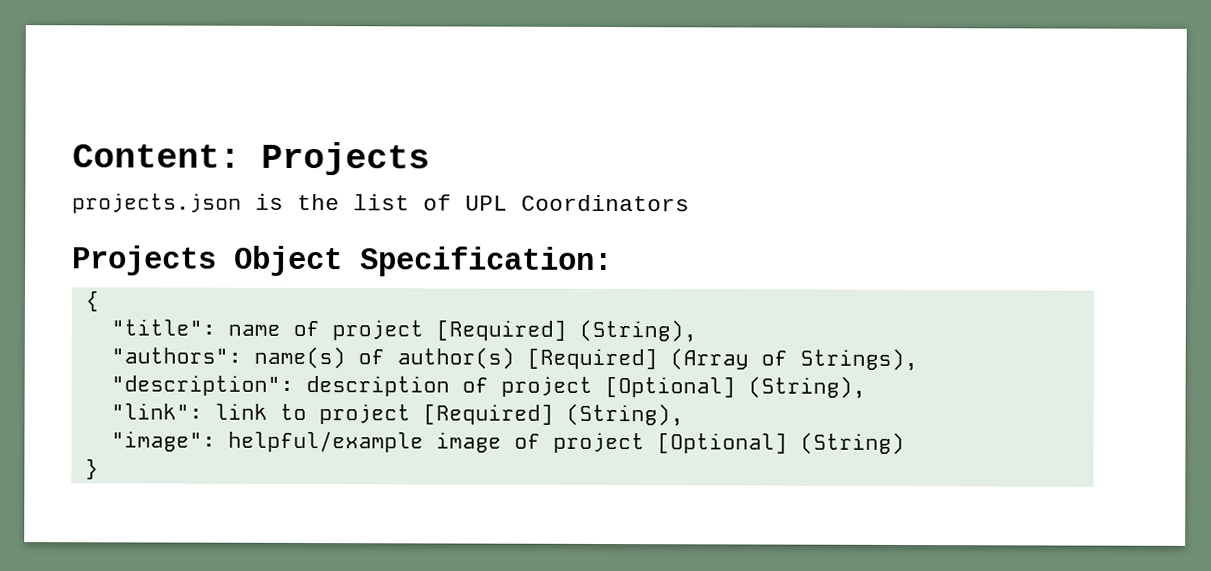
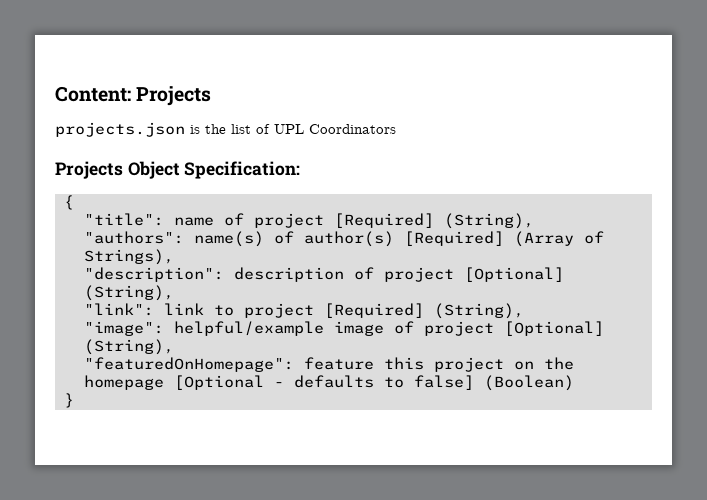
- "image": helpful/example image of project [Optional] (String)
+ "image": helpful/example image of project [Optional] (String),
+ "featuredOnHomepage": feature this project on the homepage [Optional - defaults to false] (Boolean)

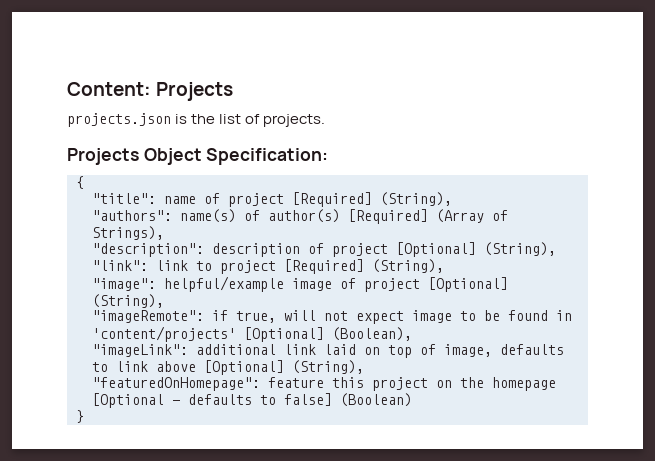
- projects.json is the list of UPL Coordinators
+ projects.json is the list of projects.
+ "imageRemote": if true, will not expect image to be found in 'content/projects' [Optional] (Boolean),
+ "imageLink": additional link laid on top of image, defaults to link above [Optional] (String),

